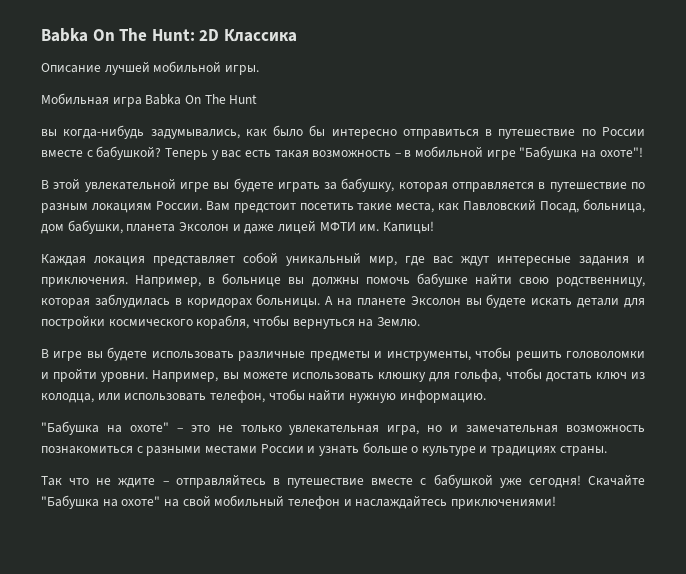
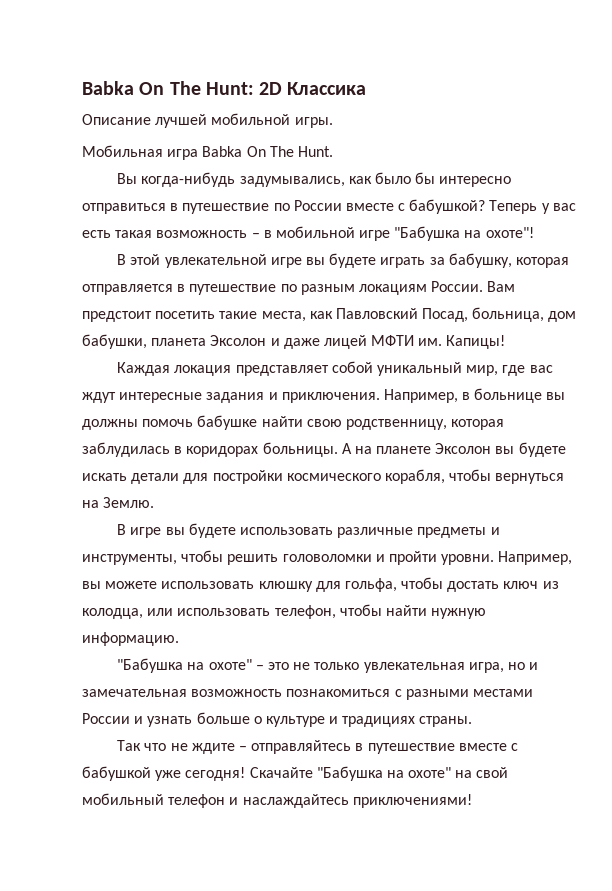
- Мобильная игра Babka On The Hunt
- вы когда-нибудь задумывались, как было бы интересно отправиться в путешествие по России вместе с бабушкой?
+ Мобильная игра Babka On The Hunt.
+ Вы когда-нибудь задумывались, как было бы интересно отправиться в путешествие по России вместе с бабушкой?

